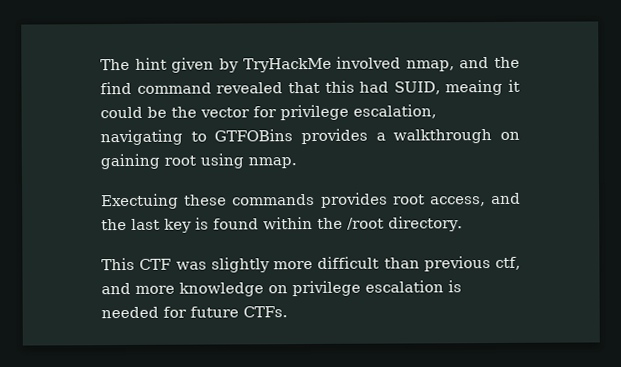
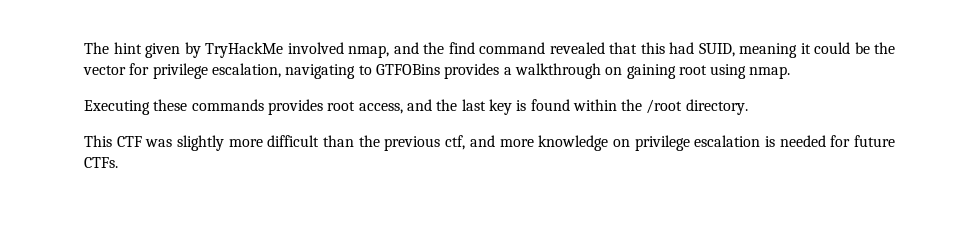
- The hint given by TryHackMe involved nmap, and the find command revealed that this had SUID, meaing it could be the vector for privilege escalation, navigating to GTFOBins provides a walkthrough on gaining root using nmap.
+ The hint given by TryHackMe involved nmap, and the find command revealed that this had SUID, meaning it could be the vector for privilege escalation, navigating to GTFOBins provides a walkthrough on gaining root using nmap.
- Exectuing these commands provides root access, and the last key is found within the /root directory.
+ Executing these commands provides root access, and the last key is found within the /root directory.
- This CTF was slightly more difficult than previous ctf, and more knowledge on privilege escalation is needed for future CTFs.
+ This CTF was slightly more difficult than the previous ctf, and more knowledge on privilege escalation is needed for future CTFs.

